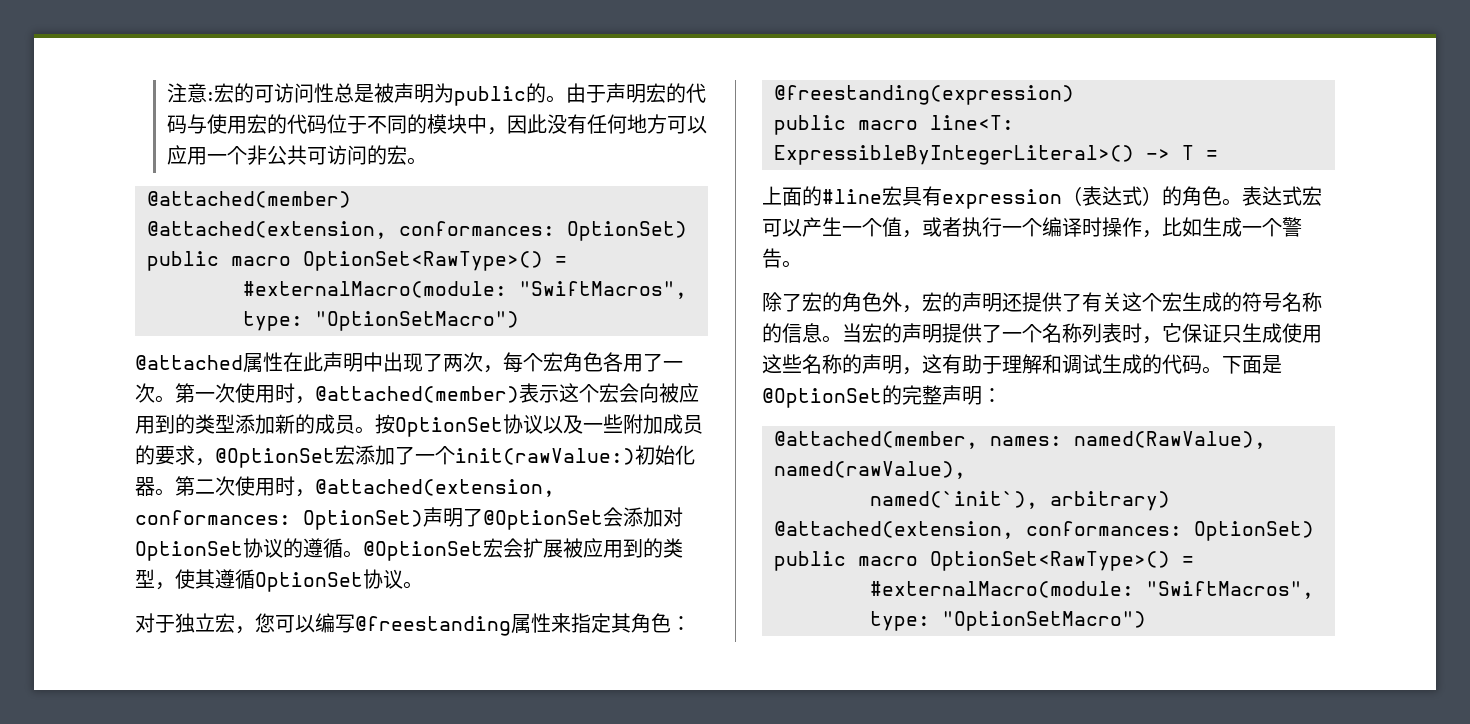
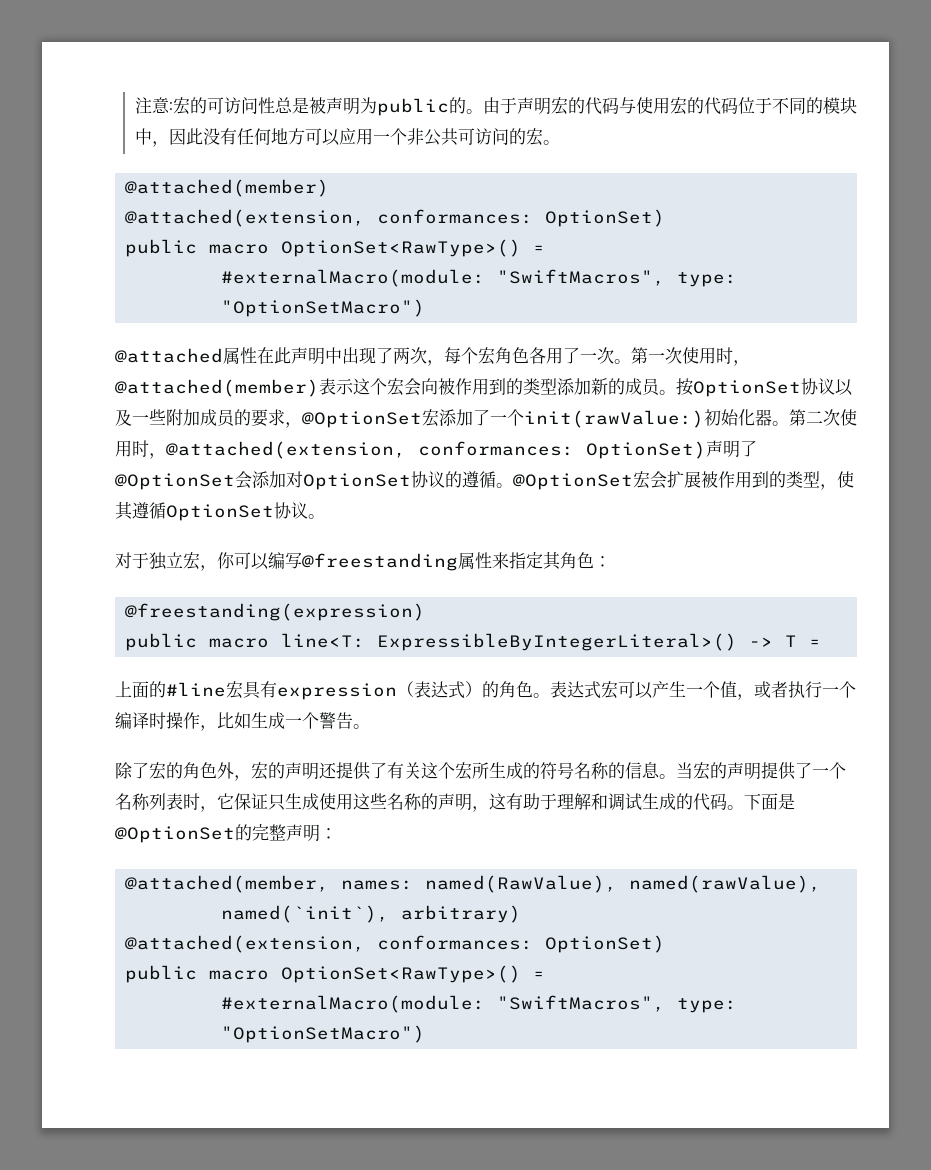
- 第一次使用时，@attached(member)表示这个宏会向被应用到的类型添加新的成员。
+ 第一次使用时，@attached(member)表示这个宏会向被作用到的类型添加新的成员。
- @OptionSet宏会扩展被应用到的类型，使其遵循OptionSet协议。
+ @OptionSet宏会扩展被作用到的类型，使其遵循OptionSet协议。
- 对于独立宏，您可以编写@freestanding属性来指定其角色：
+ 对于独立宏，你可以编写@freestanding属性来指定其角色：
- 除了宏的角色外，宏的声明还提供了有关这个宏生成的符号名称的信息。
+ 除了宏的角色外，宏的声明还提供了有关这个宏所生成的符号名称的信息。

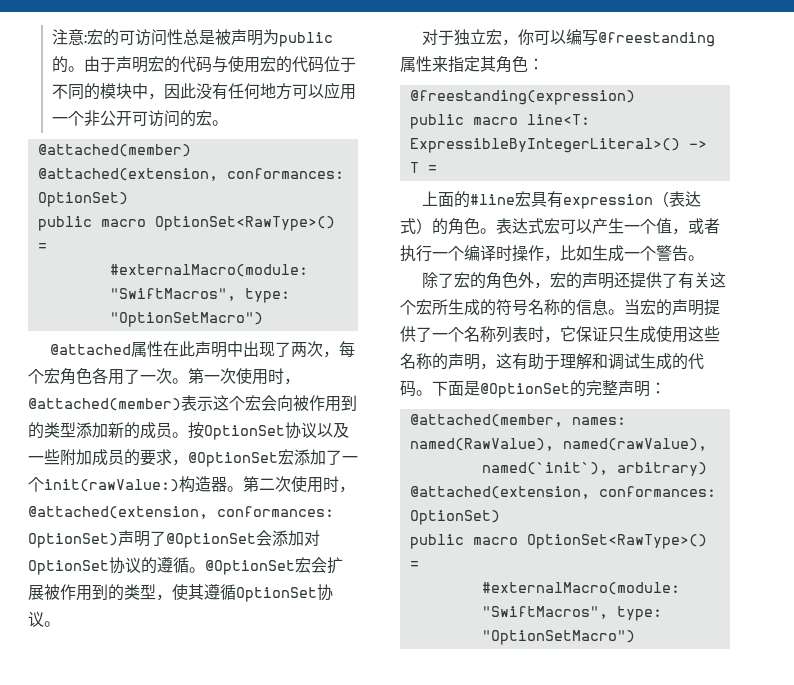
- 由于声明宏的代码与使用宏的代码位于不同的模块中，因此没有任何地方可以应用一个非公共可访问的宏。
+ 由于声明宏的代码与使用宏的代码位于不同的模块中，因此没有任何地方可以应用一个非公开可访问的宏。
- 按OptionSet协议以及一些附加成员的要求，@OptionSet宏添加了一个init(rawValue:)初始化器。
+ 按OptionSet协议以及一些附加成员的要求，@OptionSet宏添加了一个init(rawValue:)构造器。

